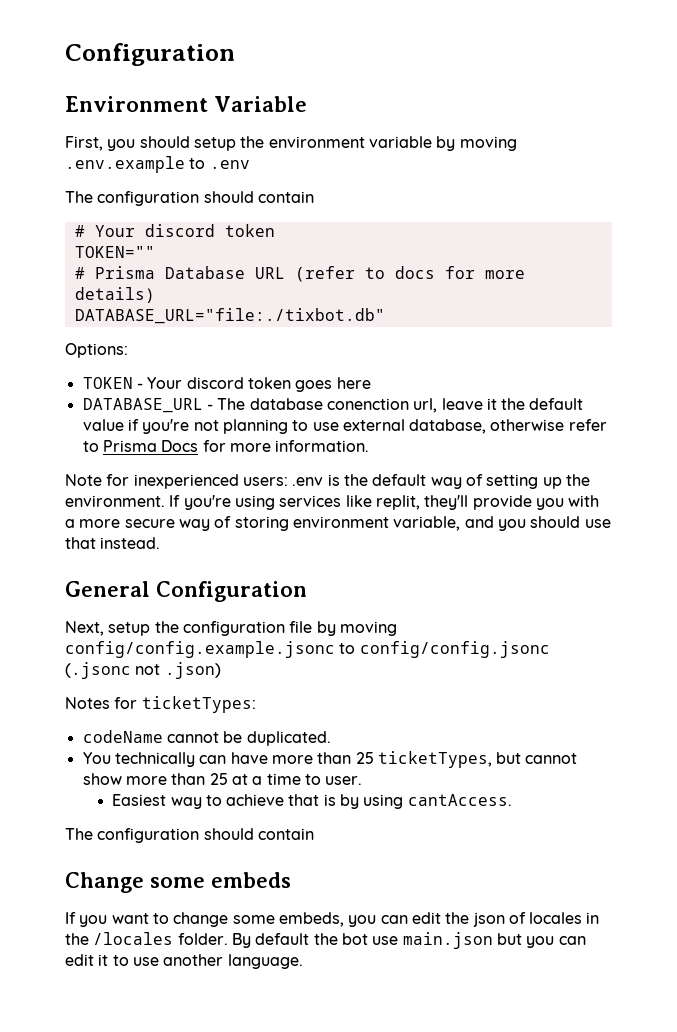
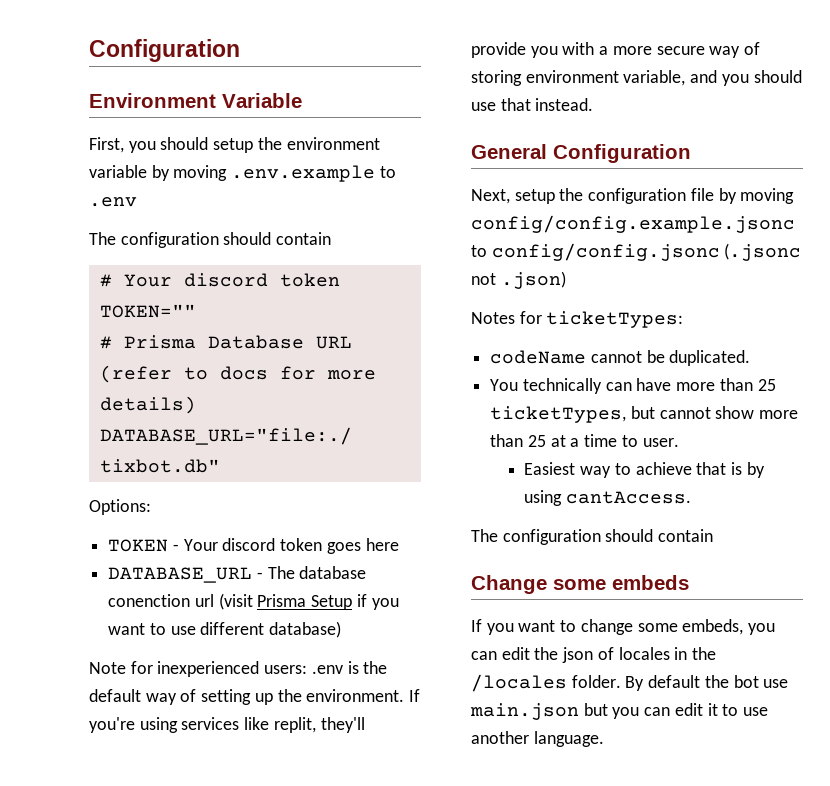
- DATABASE_URL - The database conenction url, leave it the default value if you're not planning to use external database, otherwise refer to Prisma Docs for more information.
+ DATABASE_URL - The database conenction url (visit Prisma Setup if you want to use different database)

